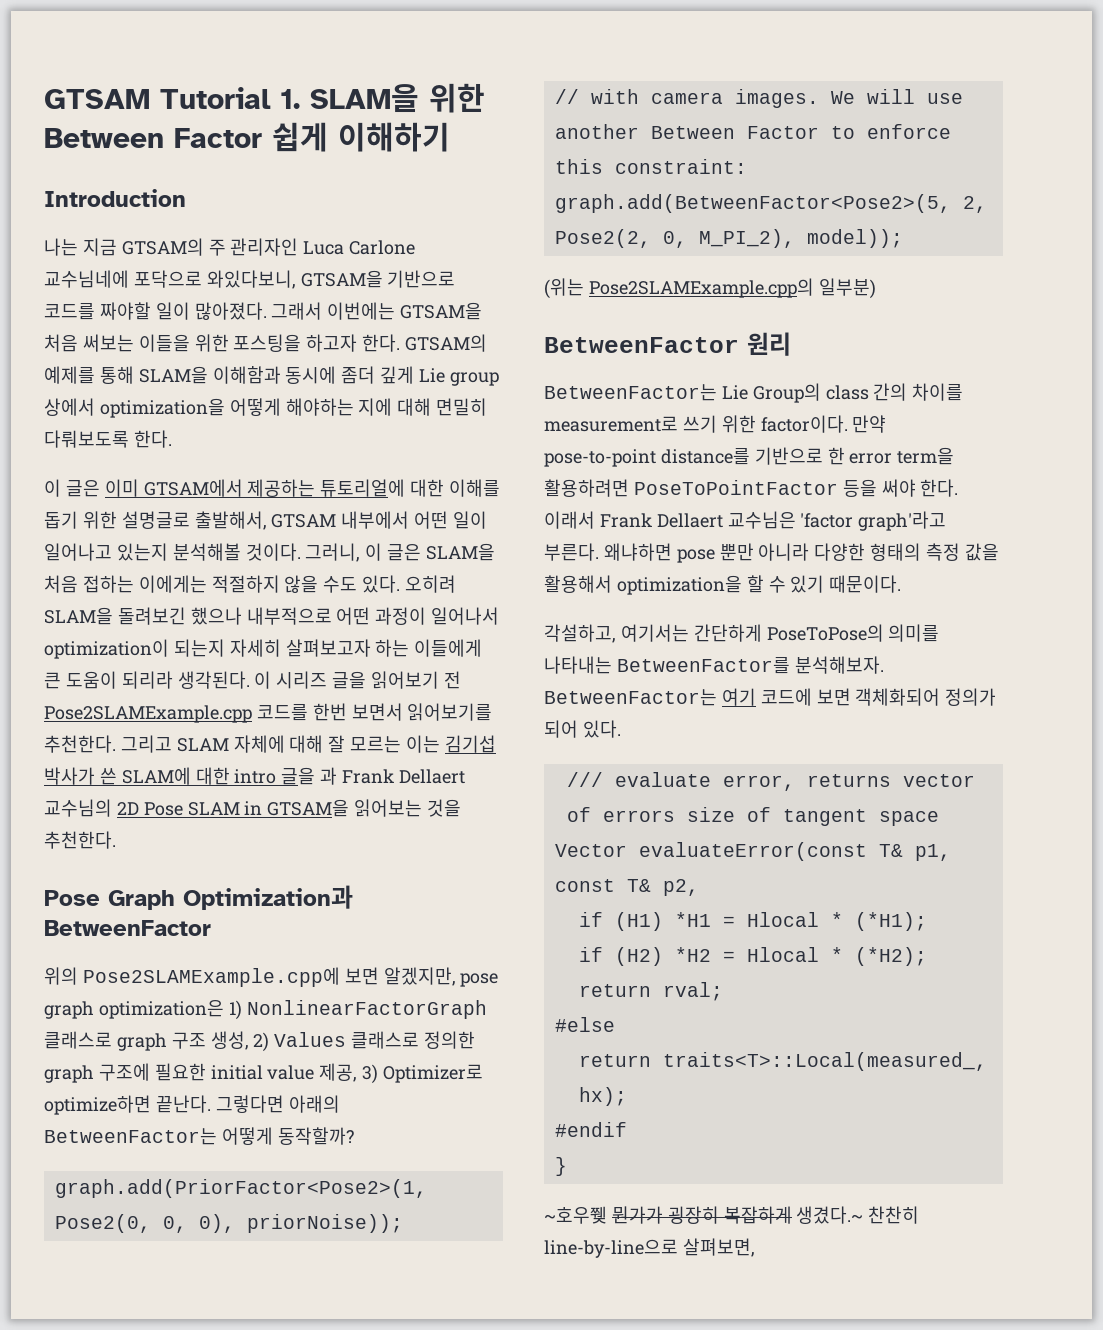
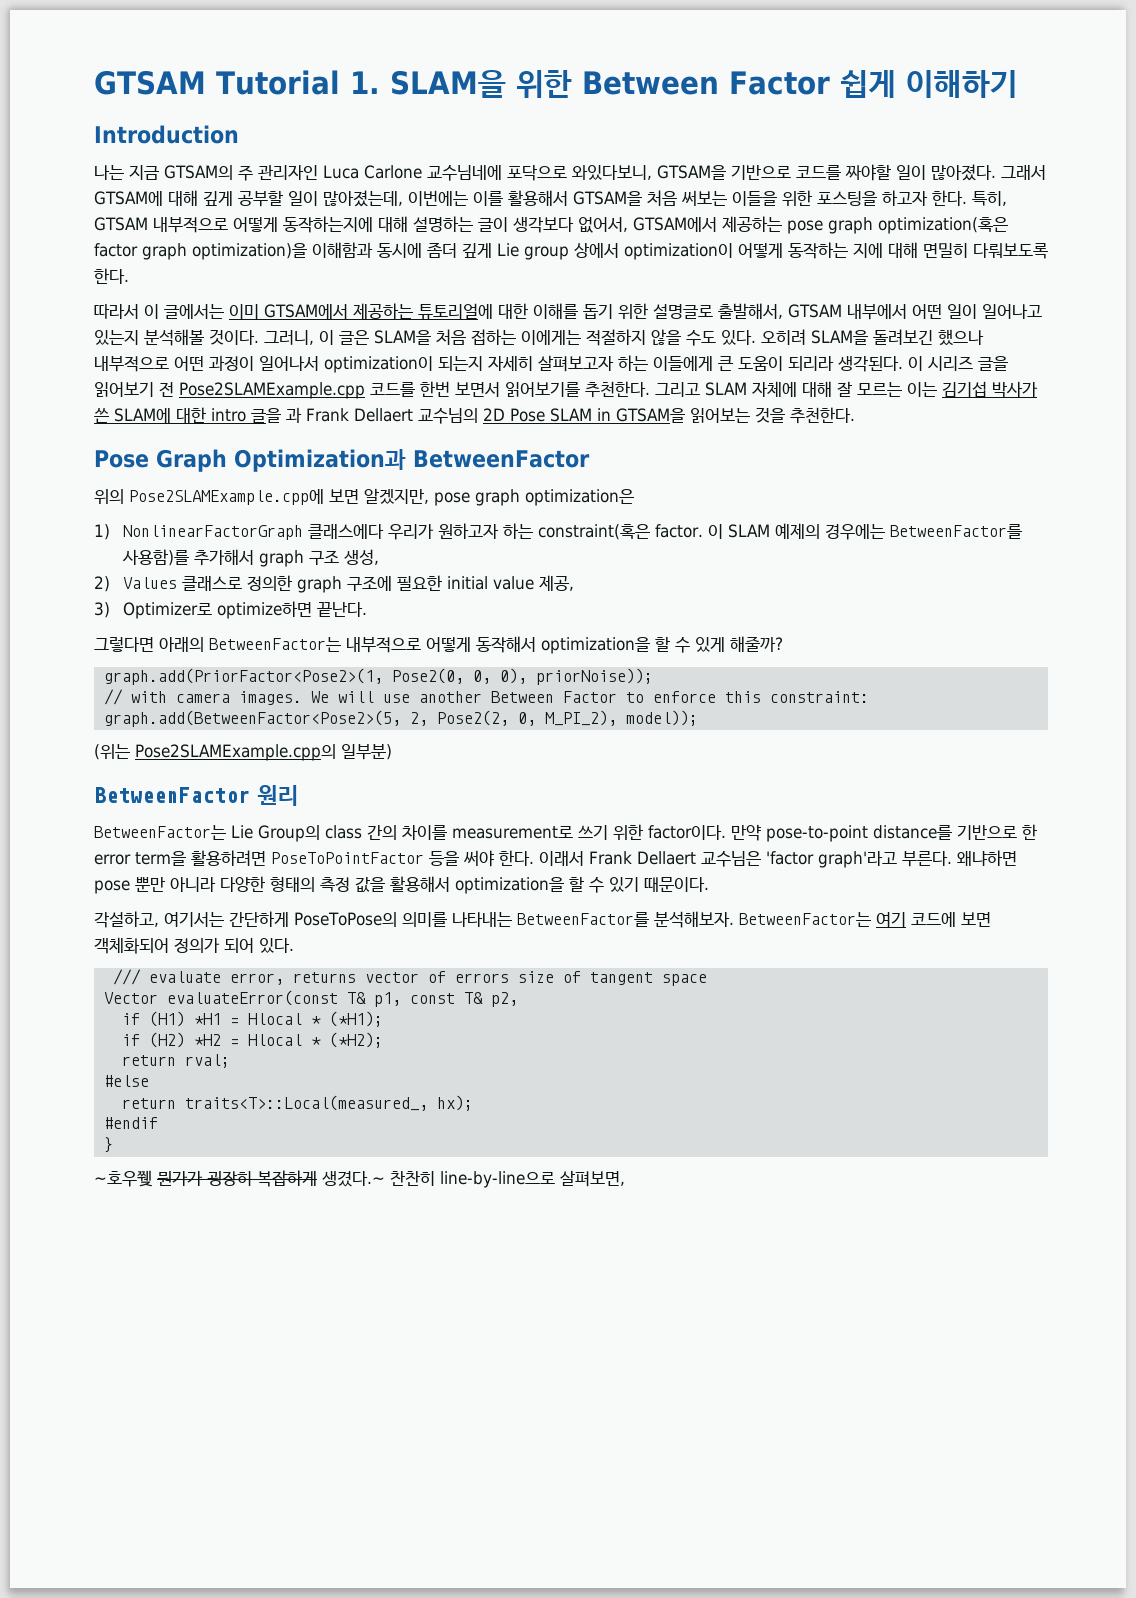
- 그래서 이번에는 GTSAM을 처음 써보는 이들을 위한 포스팅을 하고자 한다.
+ 그래서 GTSAM에 대해 깊게 공부할 일이 많아졌는데, 이번에는 이를 활용해서 GTSAM을 처음 써보는 이들을 위한 포스팅을 하고자 한다.
- GTSAM의 예제를 통해 SLAM을 이해함과 동시에 좀더 깊게 Lie group 상에서 optimization을 어떻게 해야하는 지에 대해 면밀히 다뤄보도록 한다.
+ 특히, GTSAM 내부적으로 어떻게 동작하는지에 대해 설명하는 글이 생각보다 없어서, GTSAM에서 제공하는 pose graph optimization(혹은 factor graph optimization)을 이해함과 동시에 좀더 깊게 Lie group 상에서 optimization이 어떻게 동작하는 지에 대해 면밀히 다뤄보도록 한다.
- 이 글은 이미 GTSAM에서 제공하는 튜토리얼에 대한 이해를 돕기 위한 설명글로 출발해서, GTSAM 내부에서 어떤 일이 일어나고 있는지 분석해볼 것이다.
+ 따라서 이 글에서는 이미 GTSAM에서 제공하는 튜토리얼에 대한 이해를 돕기 위한 설명글로 출발해서, GTSAM 내부에서 어떤 일이 일어나고 있는지 분석해볼 것이다.
- 위의 Pose2SLAMExample.cpp에 보면 알겠지만, pose graph optimization은 1) NonlinearFactorGraph 클래스로 graph 구조 생성, 2) Values 클래스로 정의한 graph 구조에 필요한 initial value 제공, 3) Optimizer로 optimize하면 끝난다. 그렇다면 아래의 BetweenFactor는 어떻게 동작할까?
+ 위의 Pose2SLAMExample.cpp에 보면 알겠지만, pose graph optimization은
+ 1) NonlinearFactorGraph 클래스에다 우리가 원하고자 하는 constraint(혹은 factor. 이 SLAM 예제의 경우에는 BetweenFactor를 사용함)를 추가해서 graph 구조 생성,
+ 2) Values 클래스로 정의한 graph 구조에 필요한 initial value 제공,
+ 3) Optimizer로 optimize하면 끝난다.
+ 그렇다면 아래의 BetweenFactor는 내부적으로 어떻게 동작해서 optimization을 할 수 있게 해줄까?

